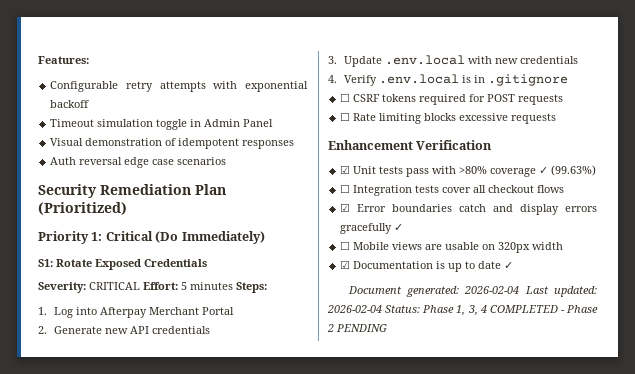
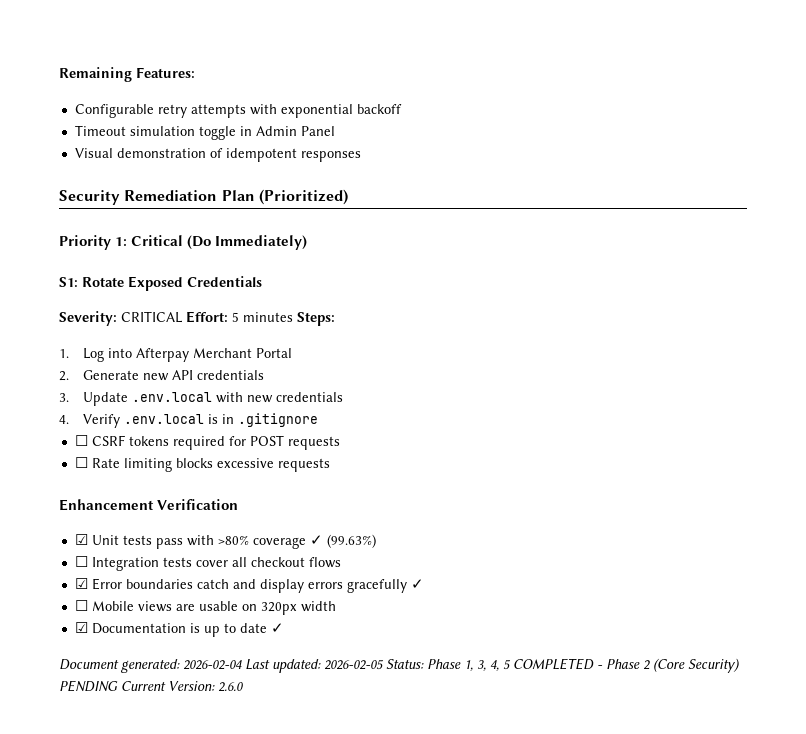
- Features:
+ Remaining Features:
- Auth reversal edge case scenarios
- Document generated: 2026-02-04 Last updated: 2026-02-04 Status: Phase 1, 3, 4 COMPLETED - Phase 2 PENDING
+ Document generated: 2026-02-04 Last updated: 2026-02-05 Status: Phase 1, 3, 4, 5 COMPLETED - Phase 2 (Core Security) PENDING Current Version: 2.6.0

